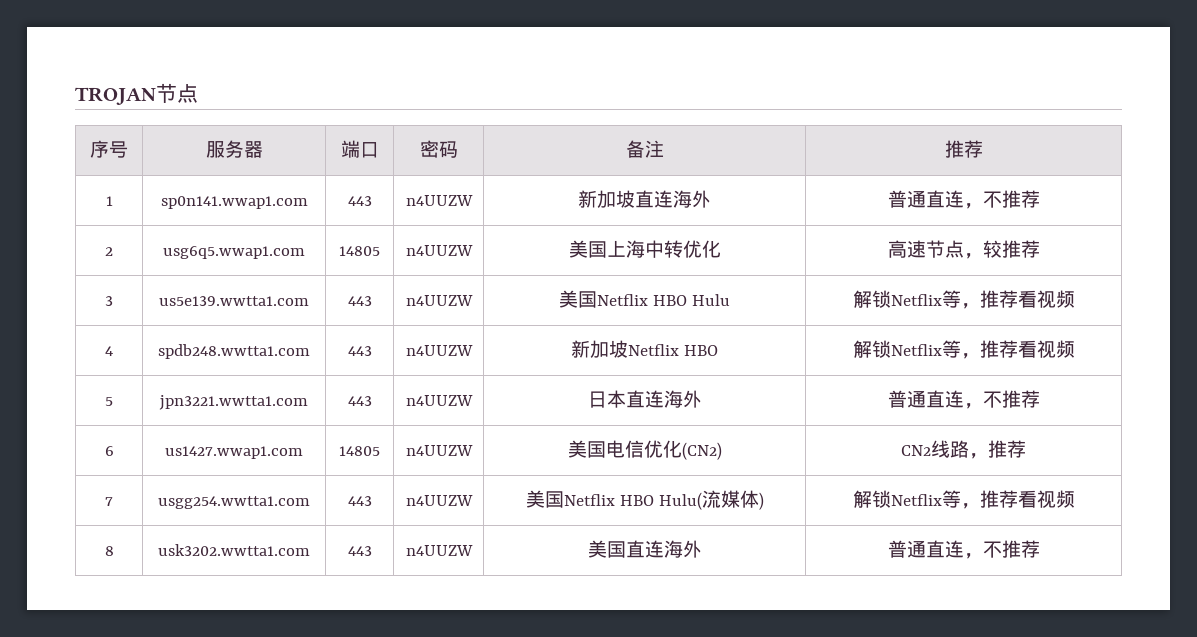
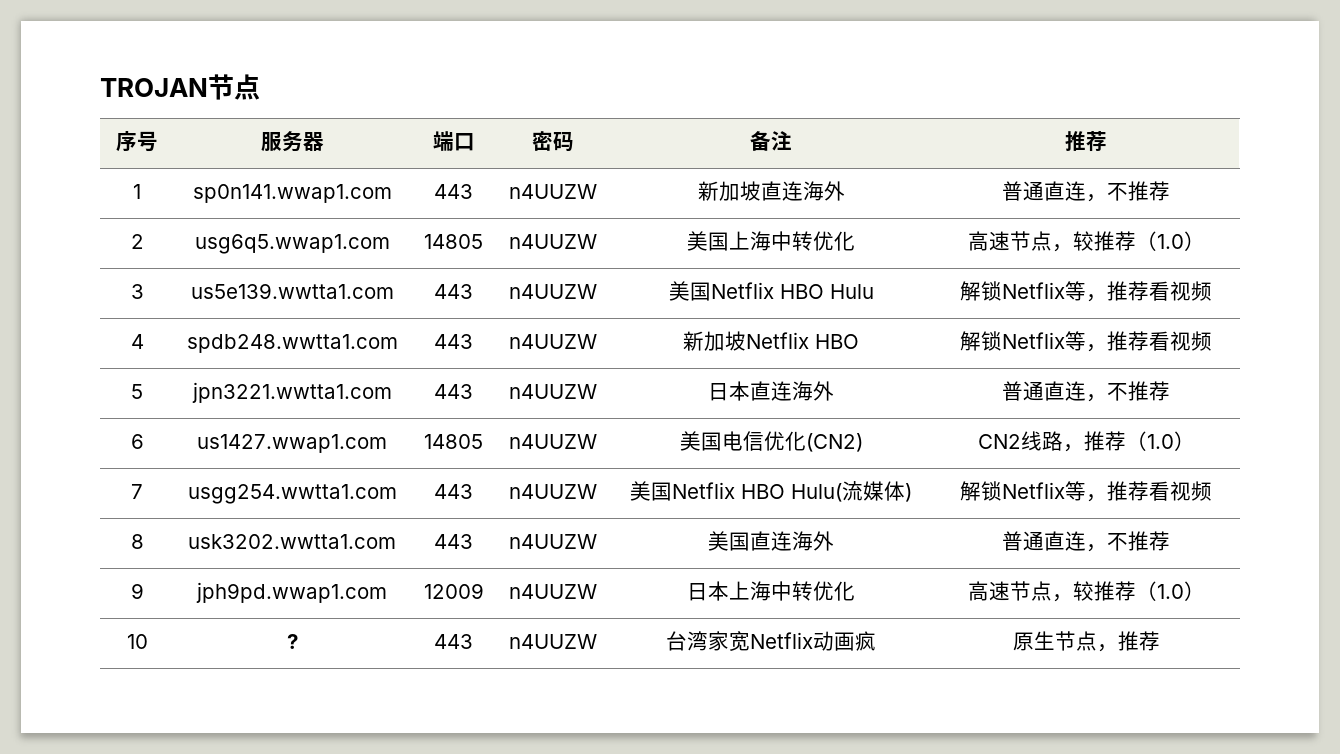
- 2 | usg6q5.wwap1.com | 14805 | n4UUZW | 美国上海中转优化 | 高速节点，较推荐
+ 2 | usg6q5.wwap1.com | 14805 | n4UUZW | 美国上海中转优化 | 高速节点，较推荐（1.0）
- 6 | us1427.wwap1.com | 14805 | n4UUZW | 美国电信优化(CN2) | CN2线路，推荐
+ 6 | us1427.wwap1.com | 14805 | n4UUZW | 美国电信优化(CN2) | CN2线路，推荐（1.0）
+ 9 | jph9pd.wwap1.com | 12009 | n4UUZW | 日本上海中转优化 | 高速节点，较推荐（1.0）
+ 10 | ? | 443 | n4UUZW | 台湾家宽Netflix动画疯 | 原生节点，推荐

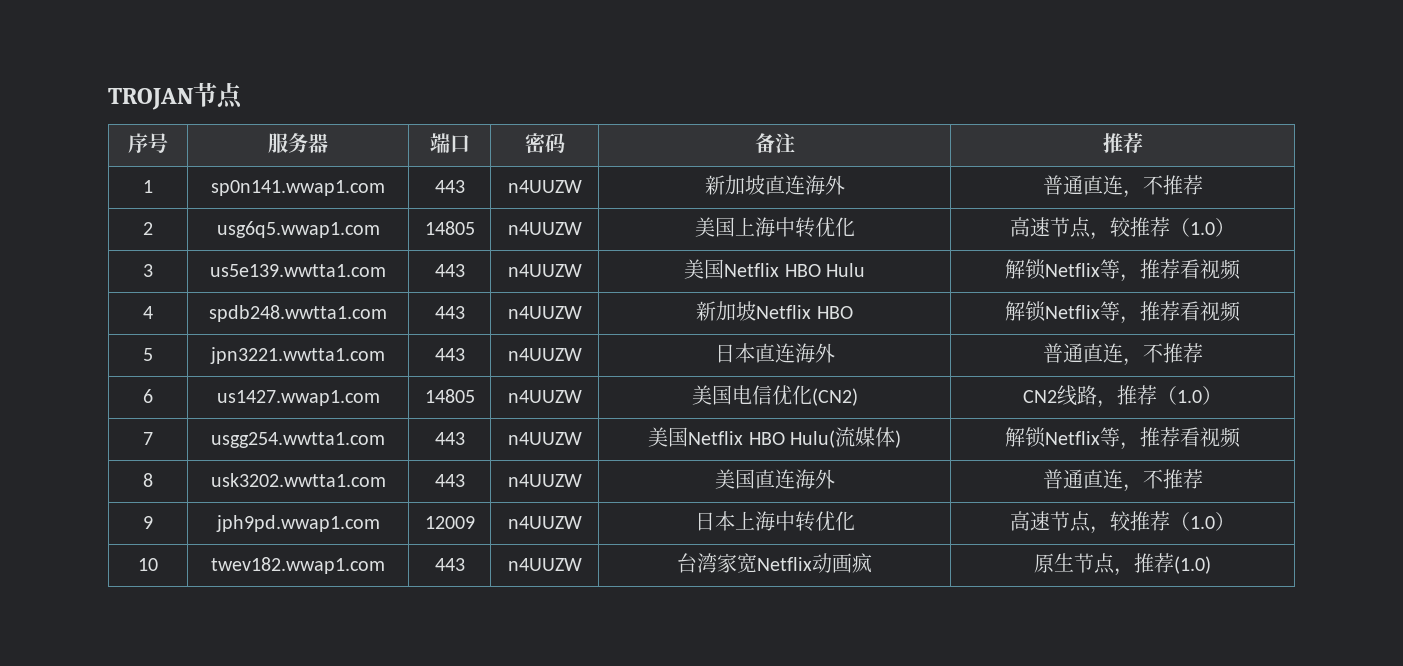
- 10 | ? | 443 | n4UUZW | 台湾家宽Netflix动画疯 | 原生节点，推荐
+ 10 | twev182.wwap1.com | 443 | n4UUZW | 台湾家宽Netflix动画疯 | 原生节点，推荐(1.0)

